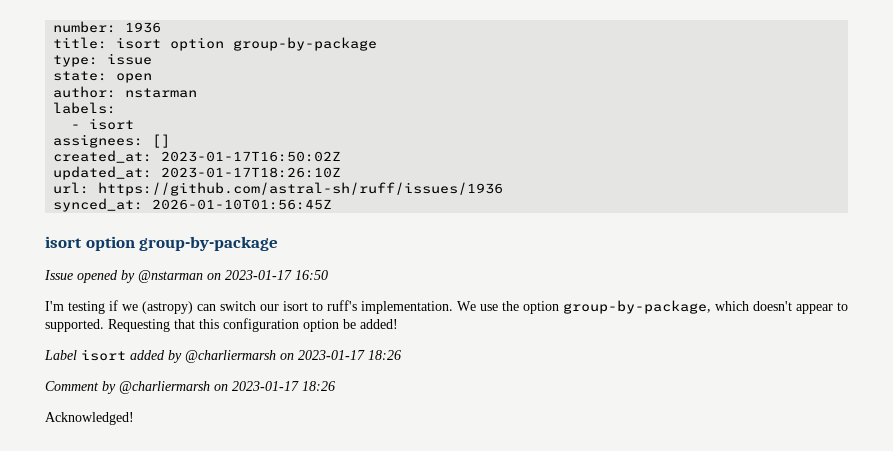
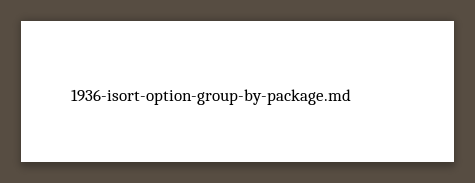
- number: 1936
- title: isort option group-by-package
- type: issue
- state: open
- author: nstarman
- labels:
- - isort
- assignees: []
- created_at: 2023-01-17T16:50:02Z
- updated_at: 2023-01-17T18:26:10Z
- url: https://github.com/astral-sh/ruff/issues/1936
- synced_at: 2026-01-10T01:56:45Z
- isort option group-by-package
- Issue opened by @nstarman on 2023-01-17 16:50
- I'm testing if we (astropy) can switch our isort to ruff's implementation. We use the option group-by-package, which doesn't appear to supported. Requesting that this configuration option be added!
- Label isort added by @charliermarsh on 2023-01-17 18:26
- Comment by @charliermarsh on 2023-01-17 18:26
- Acknowledged!
+ 1936-isort-option-group-by-package.md

